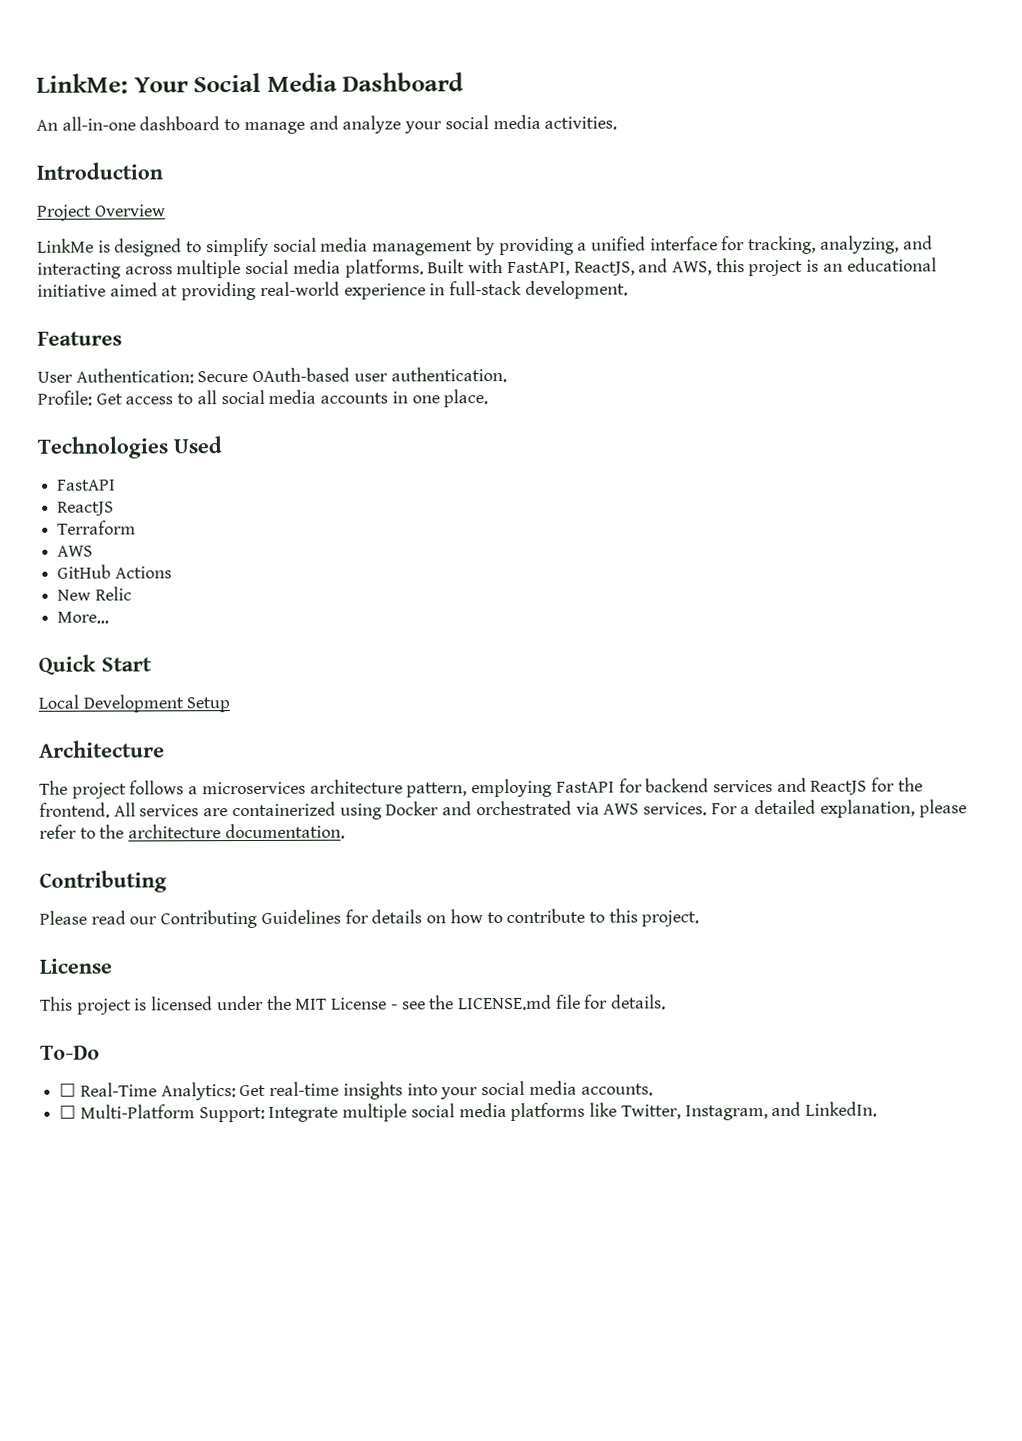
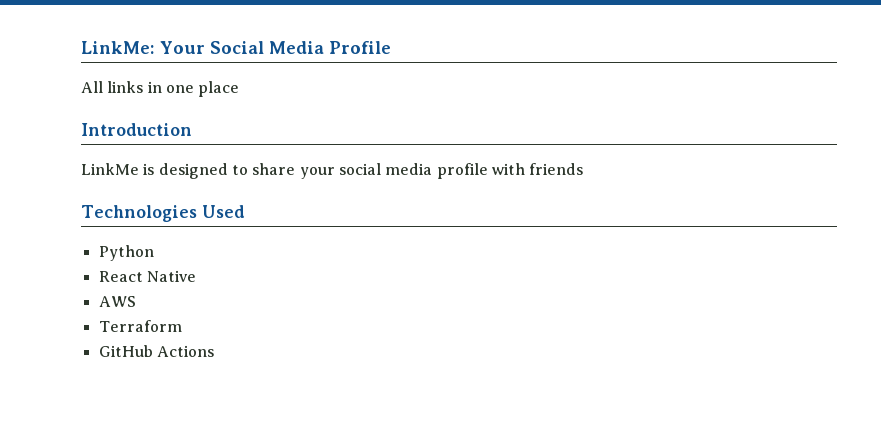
- LinkMe: Your Social Media Dashboard
- An all-in-one dashboard to manage and analyze your social media activities.
+ LinkMe: Your Social Media Profile
+ All links in one place
- Project Overview
- LinkMe is designed to simplify social media management by providing a unified interface for tracking, analyzing, and interacting across multiple social media platforms. Built with FastAPI, ReactJS, and AWS, this project is an educational initiative aimed at providing real-world experience in full-stack development.
- Features
- User Authentication: Secure OAuth-based user authentication.
- Profile: Get access to all social media accounts in one place.
+ LinkMe is designed to share your social media profile with friends
  Technologies Used
- FastAPI
- ReactJS
+ Python
+ React Native
+ AWS
  Terraform
- AWS
- New Relic
- More...
- Quick Start
- Local Development Setup
- Architecture
- The project follows a microservices architecture pattern, employing FastAPI for backend services and ReactJS for the frontend. All services are containerized using Docker and orchestrated via AWS services. For a detailed explanation, please refer to the architecture documentation.
- Contributing
- Please read our Contributing Guidelines for details on how to contribute to this project.
- License
- This project is licensed under the MIT License - see the LICENSE.md file for details.
- To-Do
- ☐ Real-Time Analytics: Get real-time insights into your social media accounts.
- ☐ Multi-Platform Support: Integrate multiple social media platforms like Twitter, Instagram, and LinkedIn.

